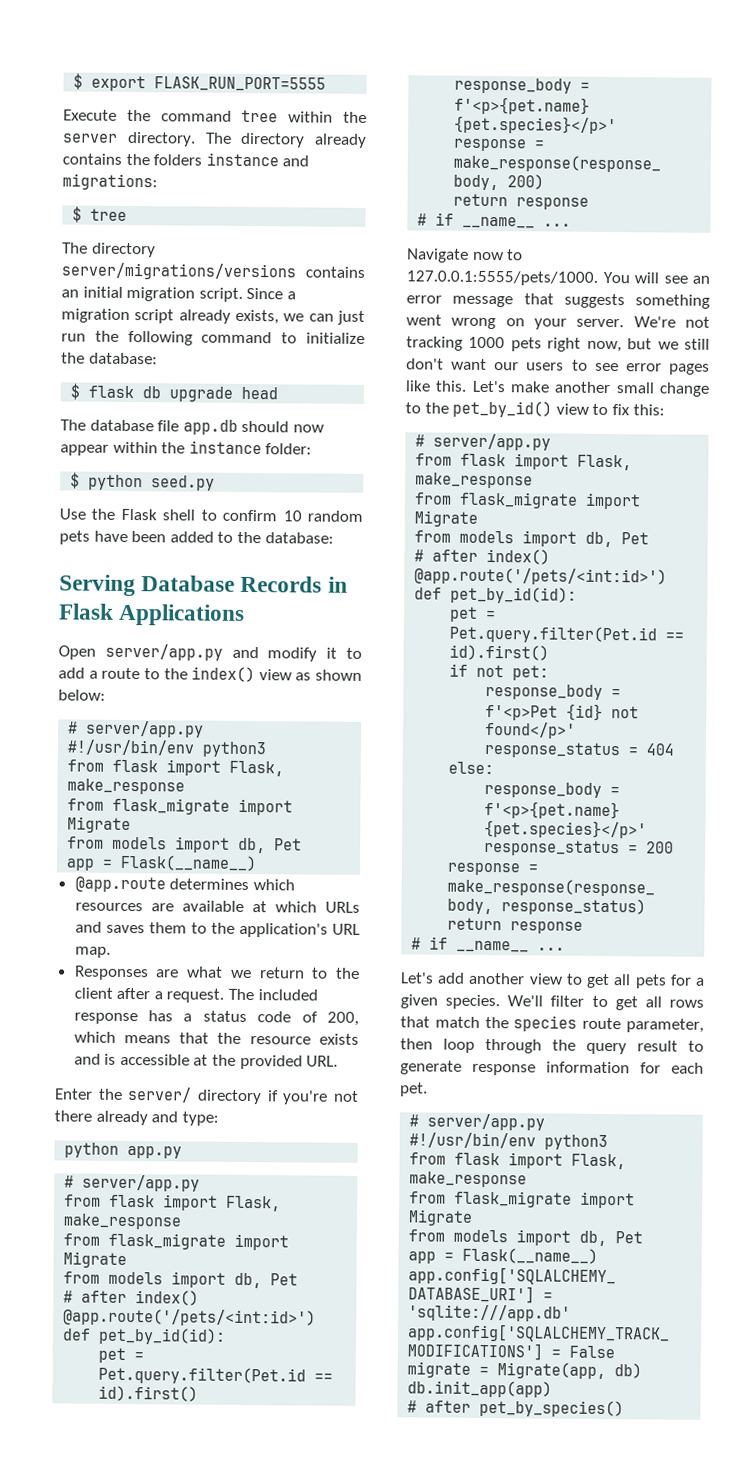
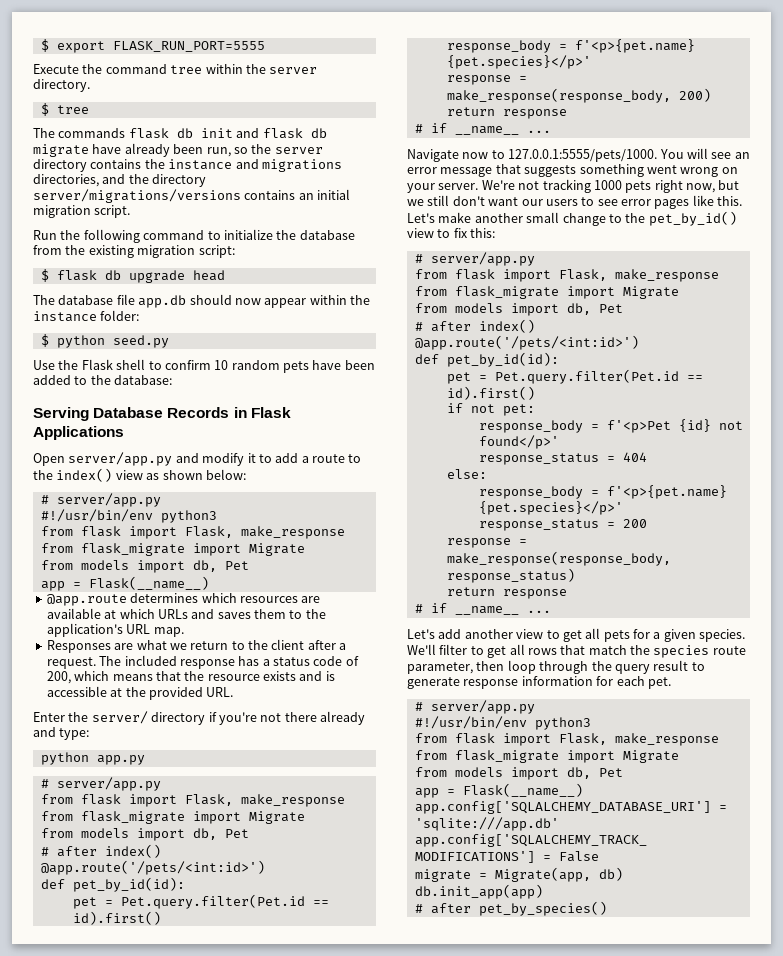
- Execute the command tree within the server directory. The directory already contains the folders instance and migrations:
+ Execute the command tree within the server directory.
  $ tree
- The directory server/migrations/versions contains an initial migration script. Since a migration script already exists, we can just run the following command to initialize the database:
+ The commands flask db init and flask db migrate have already been run, so the server directory contains the instance and migrations directories, and the directory server/migrations/versions contains an initial migration script.
+ Run the following command to initialize the database from the existing migration script:

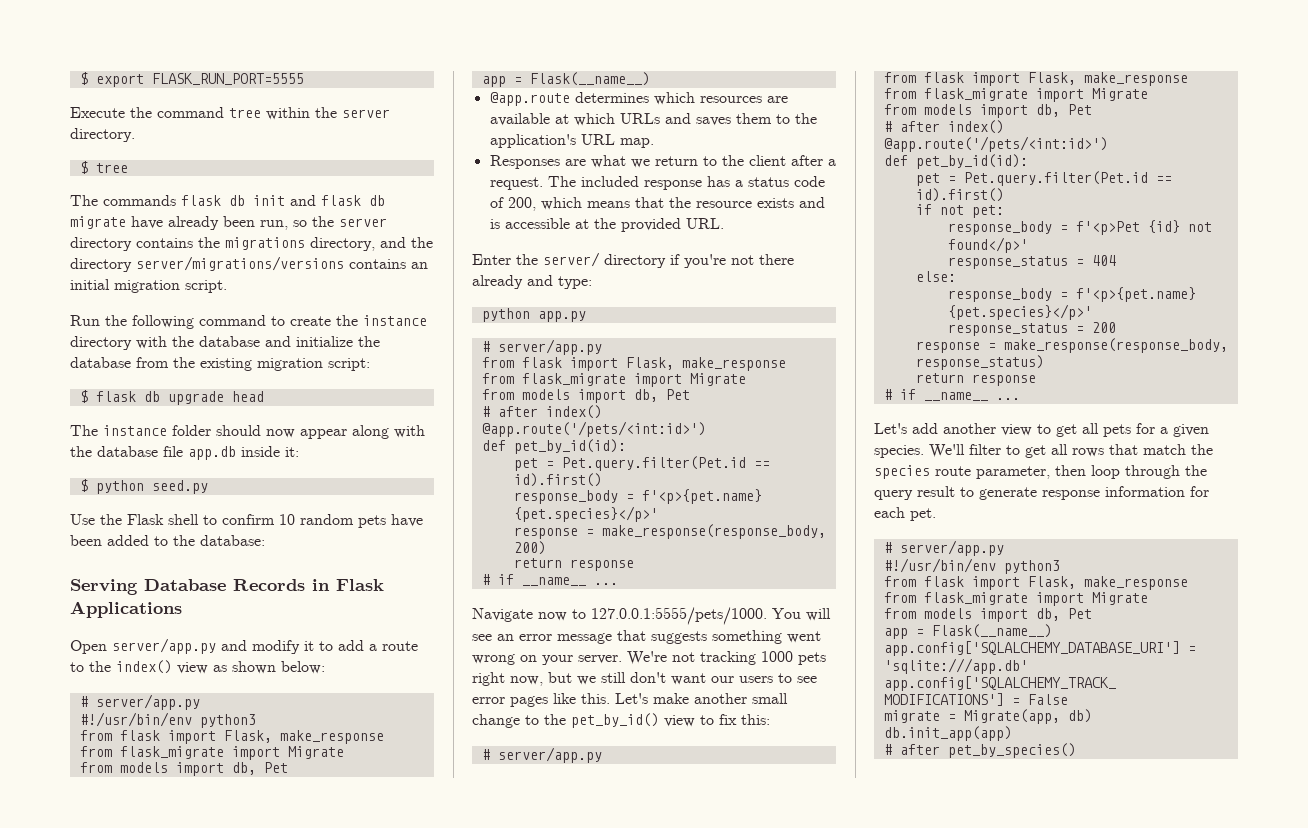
- The commands flask db init and flask db migrate have already been run, so the server directory contains the instance and migrations directories, and the directory server/migrations/versions contains an initial migration script.
+ The commands flask db init and flask db migrate have already been run, so the server directory contains the migrations directory, and the directory server/migrations/versions contains an initial migration script.
- Run the following command to initialize the database from the existing migration script:
+ Run the following command to create the instance directory with the database and initialize the database from the existing migration script:
- The database file app.db should now appear within the instance folder:
+ The instance folder should now appear along with the database file app.db inside it:

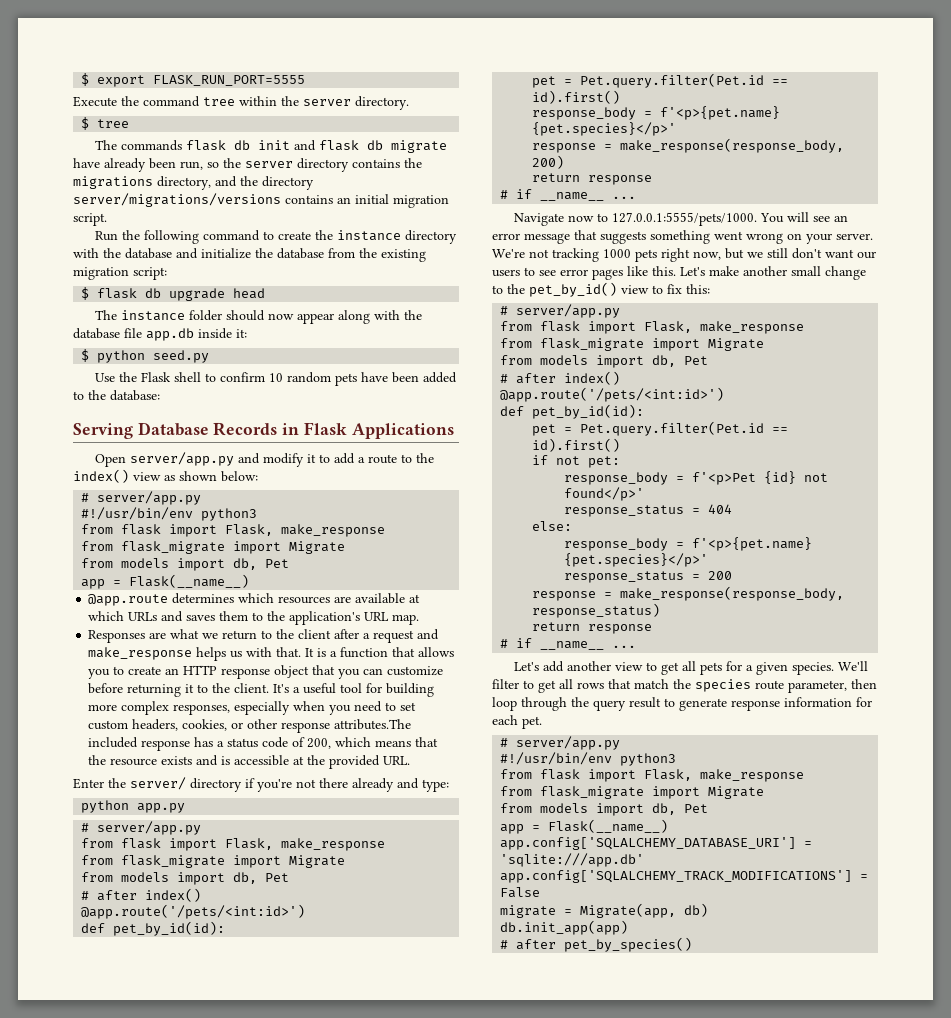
- Responses are what we return to the client after a request. The included response has a status code of 200, which means that the resource exists and is accessible at the provided URL.
+ Responses are what we return to the client after a request and make_response helps us with that. It is a function that allows you to create an HTTP response object that you can customize before returning it to the client. It's a useful tool for building more complex responses, especially when you need to set custom headers, cookies, or other response attributes.The included response has a status code of 200, which means that the resource exists and is accessible at the provided URL.

